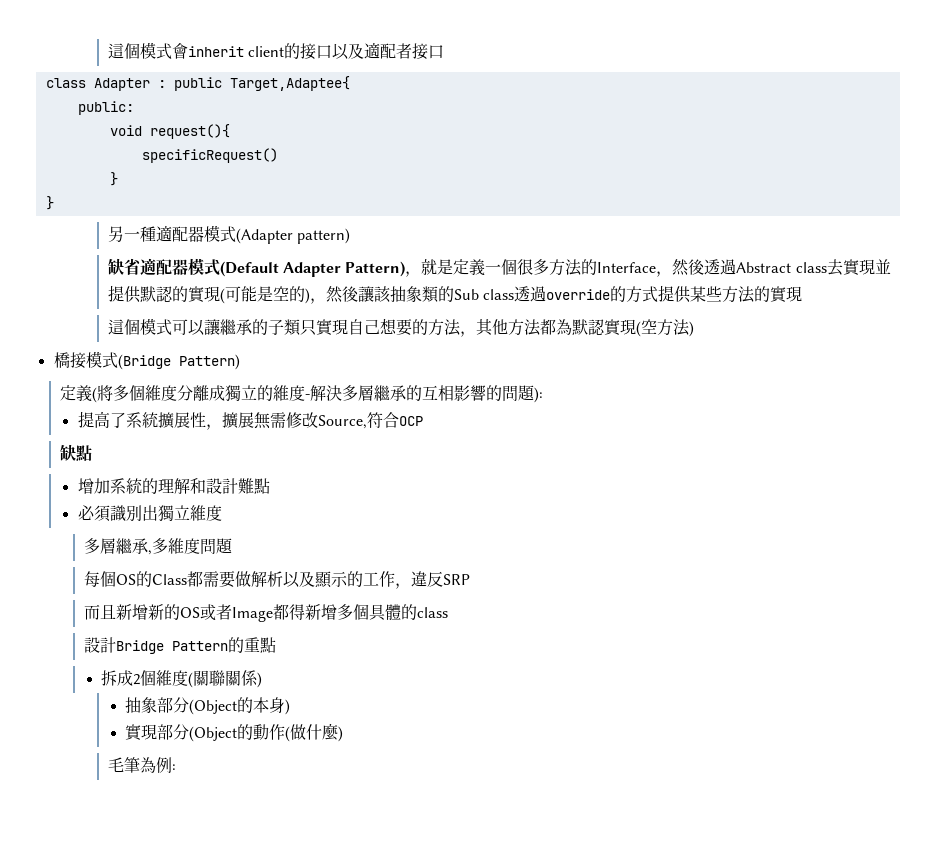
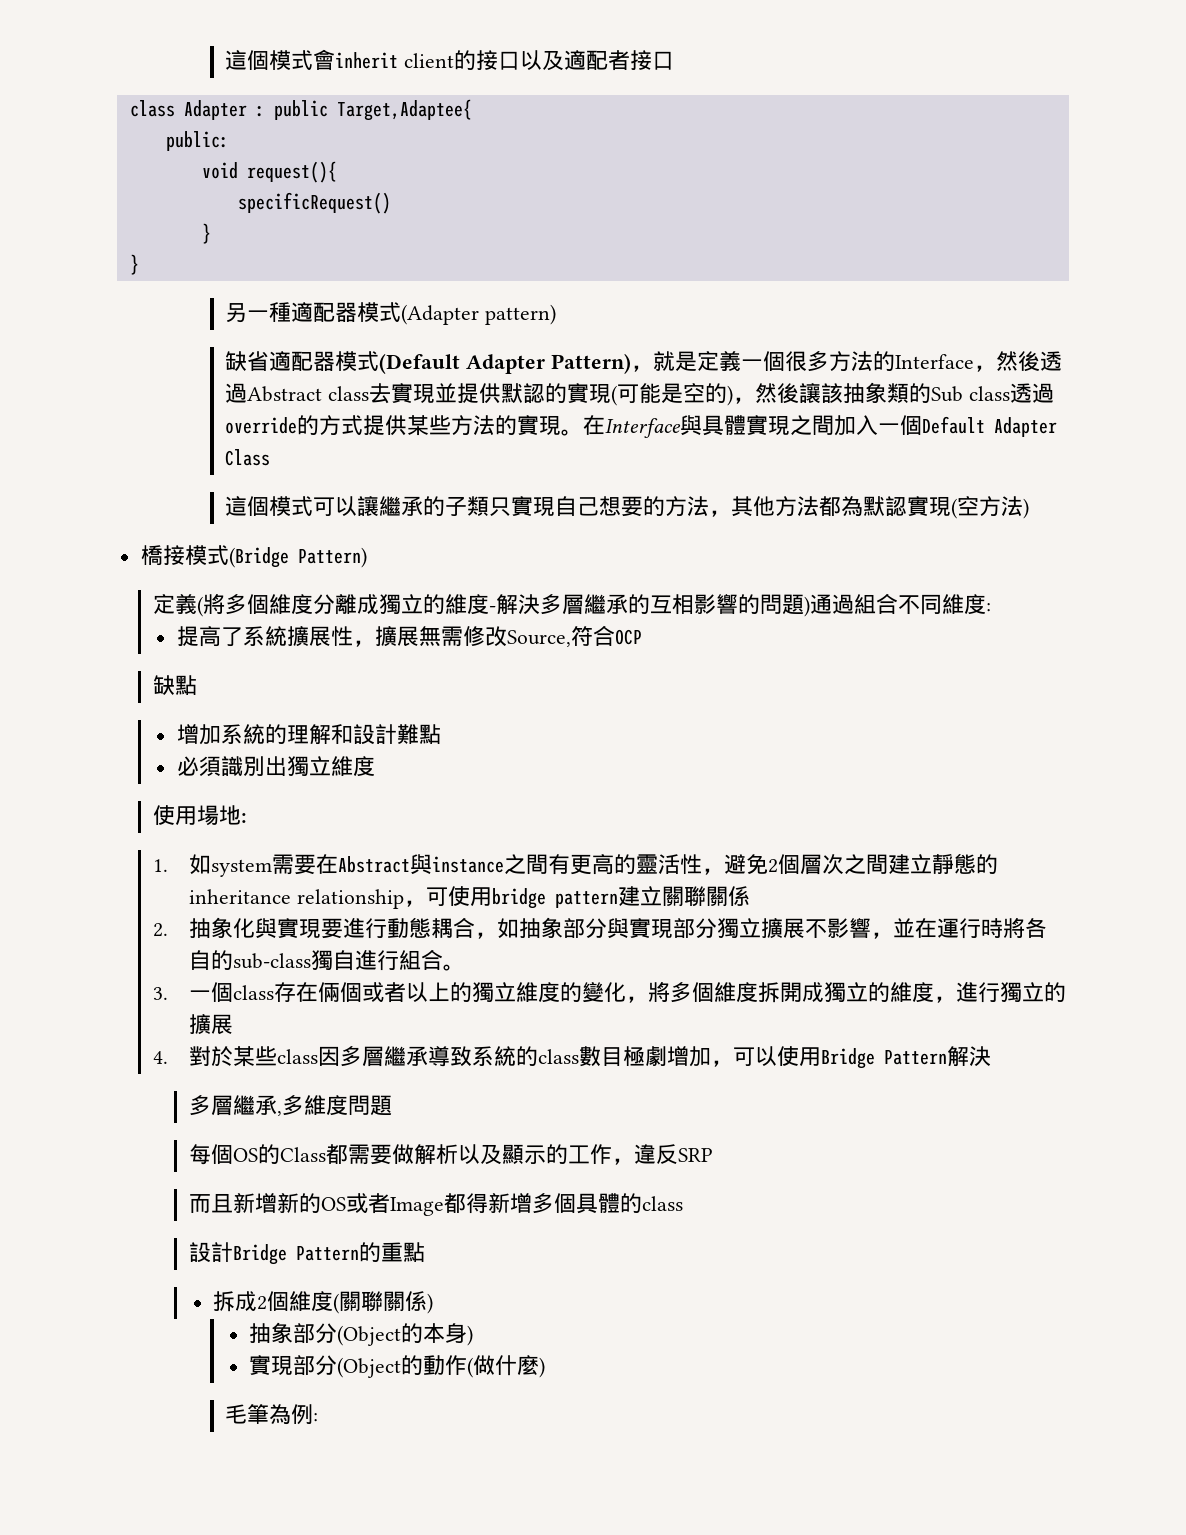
- 缺省適配器模式(Default Adapter Pattern)，就是定義一個很多方法的Interface，然後透過Abstract class去實現並提供默認的實現(可能是空的)，然後讓該抽象類的Sub class透過override的方式提供某些方法的實現
+ 缺省適配器模式(Default Adapter Pattern)，就是定義一個很多方法的Interface，然後透過Abstract class去實現並提供默認的實現(可能是空的)，然後讓該抽象類的Sub class透過override的方式提供某些方法的實現。在Interface與具體實現之間加入一個Default Adapter Class
- 定義(將多個維度分離成獨立的維度-解決多層繼承的互相影響的問題):
+ 定義(將多個維度分離成獨立的維度-解決多層繼承的互相影響的問題)通過組合不同維度:
+ 使用場地:
+ 1.如system需要在Abstract與instance之間有更高的靈活性，避免2個層次之間建立靜態的inheritance relationship，可使用bridge pattern建立關聯關係
+ 2.抽象化與實現要進行動態耦合，如抽象部分與實現部分獨立擴展不影響，並在運行時將各自的sub-class獨自進行組合。
+ 3.一個class存在倆個或者以上的獨立維度的變化，將多個維度拆開成獨立的維度，進行獨立的擴展
+ 4.對於某些class因多層繼承導致系統的class數目極劇增加，可以使用Bridge Pattern解決

